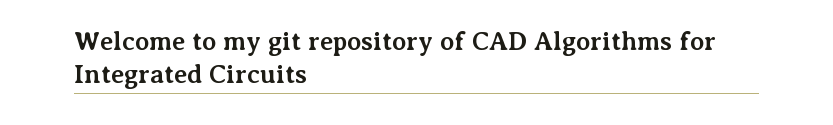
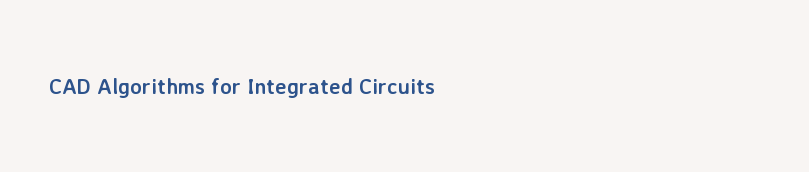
- Welcome to my git repository of CAD Algorithms for Integrated Circuits
+ CAD Algorithms for Integrated Circuits

